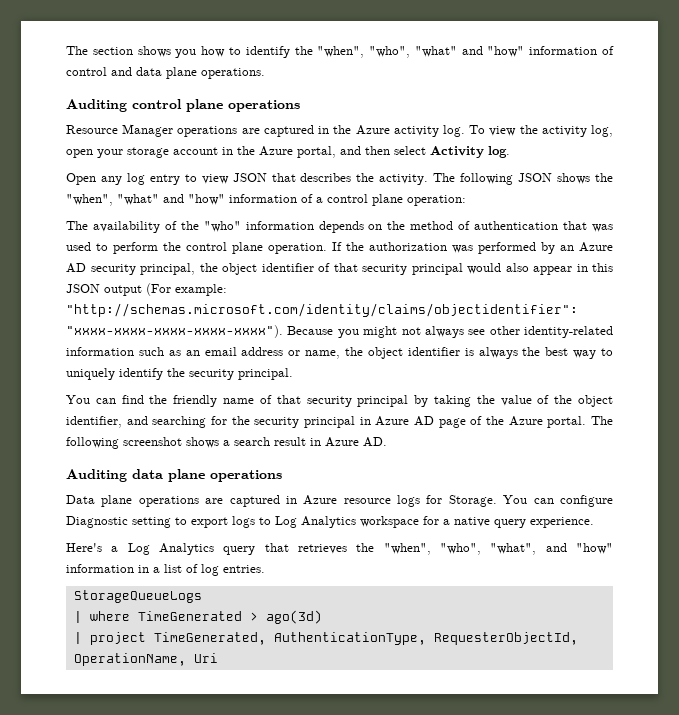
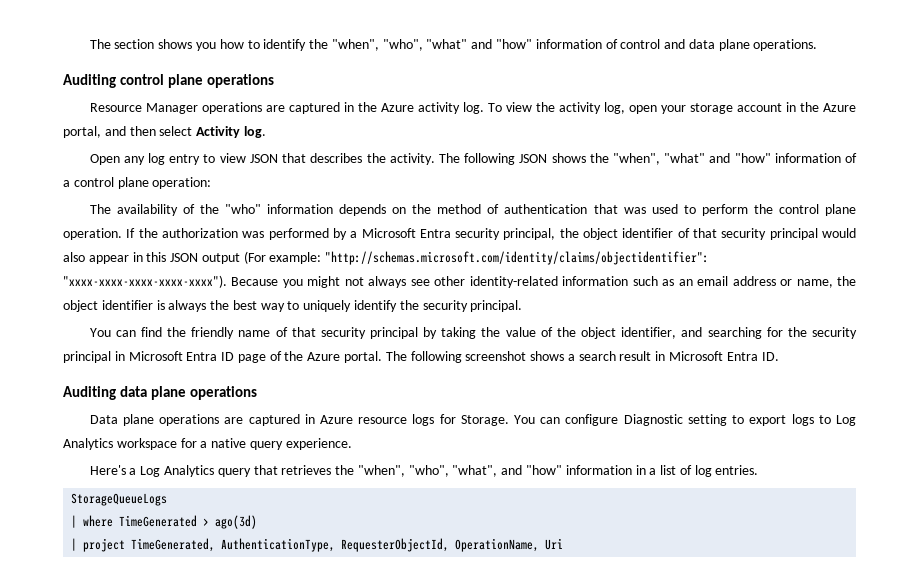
- If the authorization was performed by an Azure AD security principal, the object identifier of that security principal would also appear in this JSON output (For example: "http://schemas.microsoft.com/identity/claims/objectidentifier": "xxxx-xxxx-xxxx-xxxx-xxxx").
+ If the authorization was performed by a Microsoft Entra security principal, the object identifier of that security principal would also appear in this JSON output (For example: "http://schemas.microsoft.com/identity/claims/objectidentifier": "xxxx-xxxx-xxxx-xxxx-xxxx").
- You can find the friendly name of that security principal by taking the value of the object identifier, and searching for the security principal in Azure AD page of the Azure portal.
+ You can find the friendly name of that security principal by taking the value of the object identifier, and searching for the security principal in Microsoft Entra ID page of the Azure portal.
- The following screenshot shows a search result in Azure AD.
+ The following screenshot shows a search result in Microsoft Entra ID.

